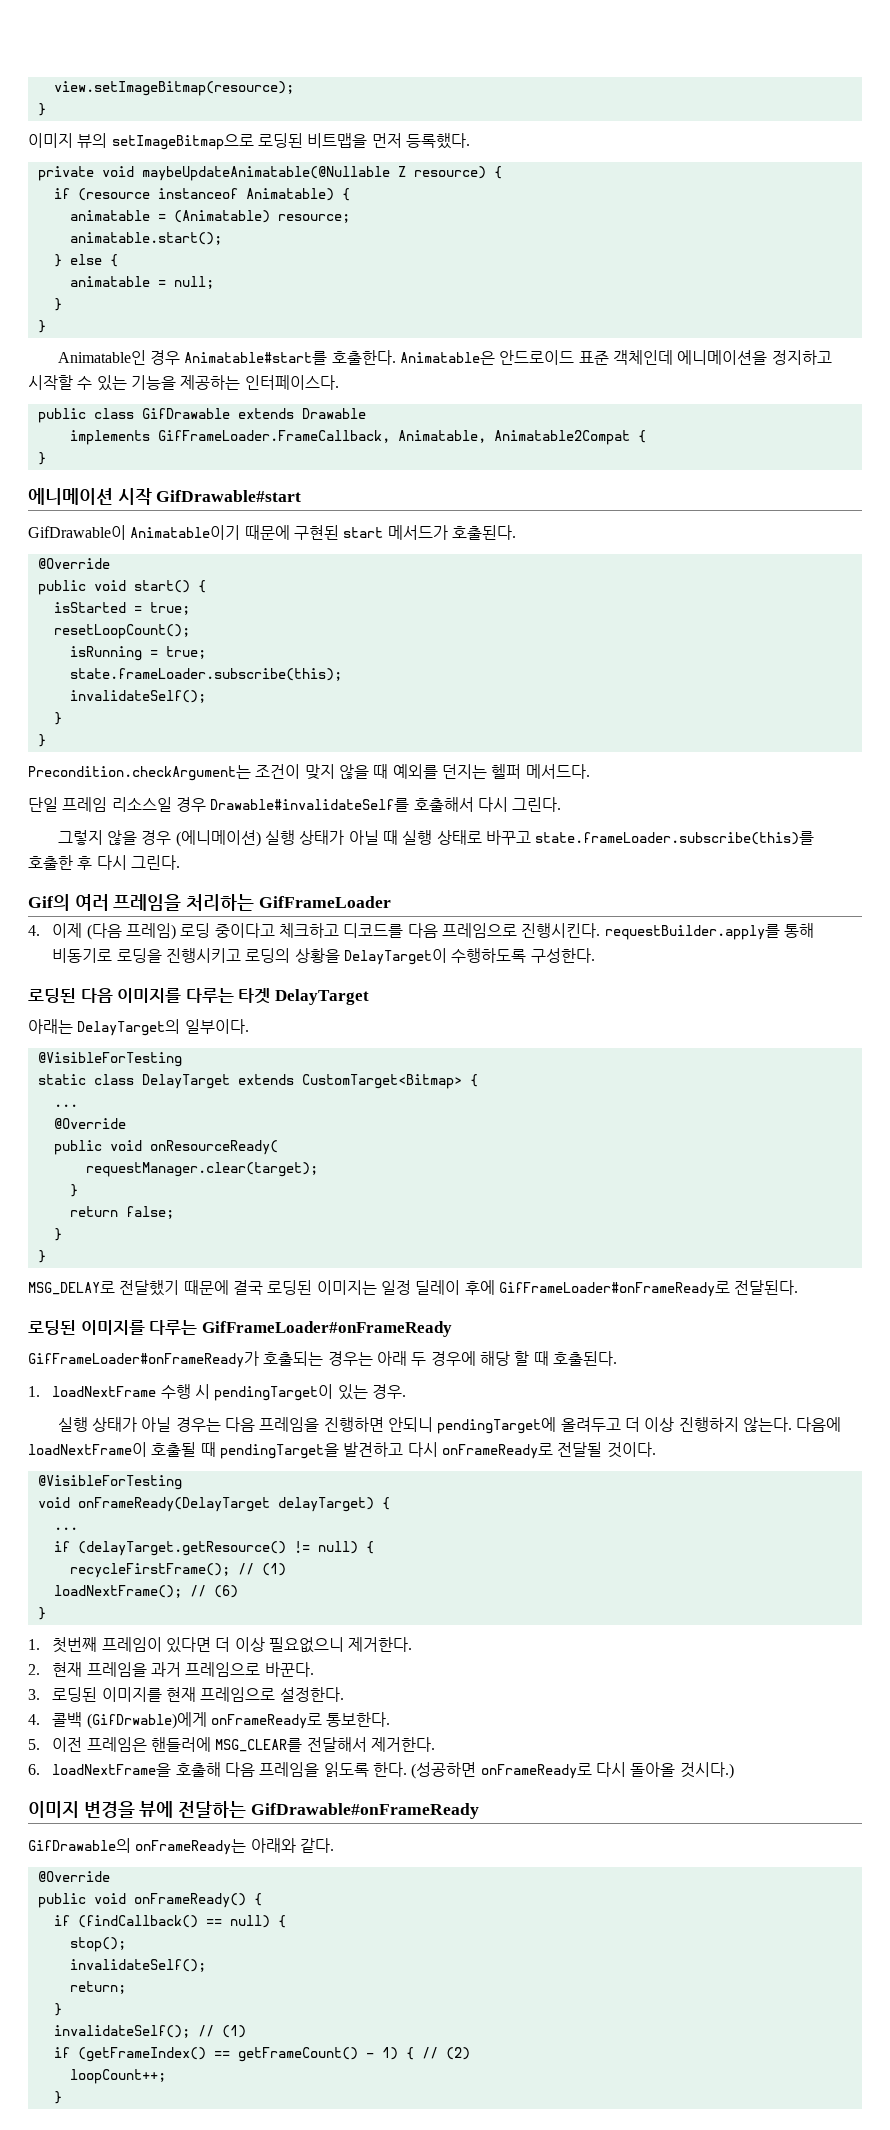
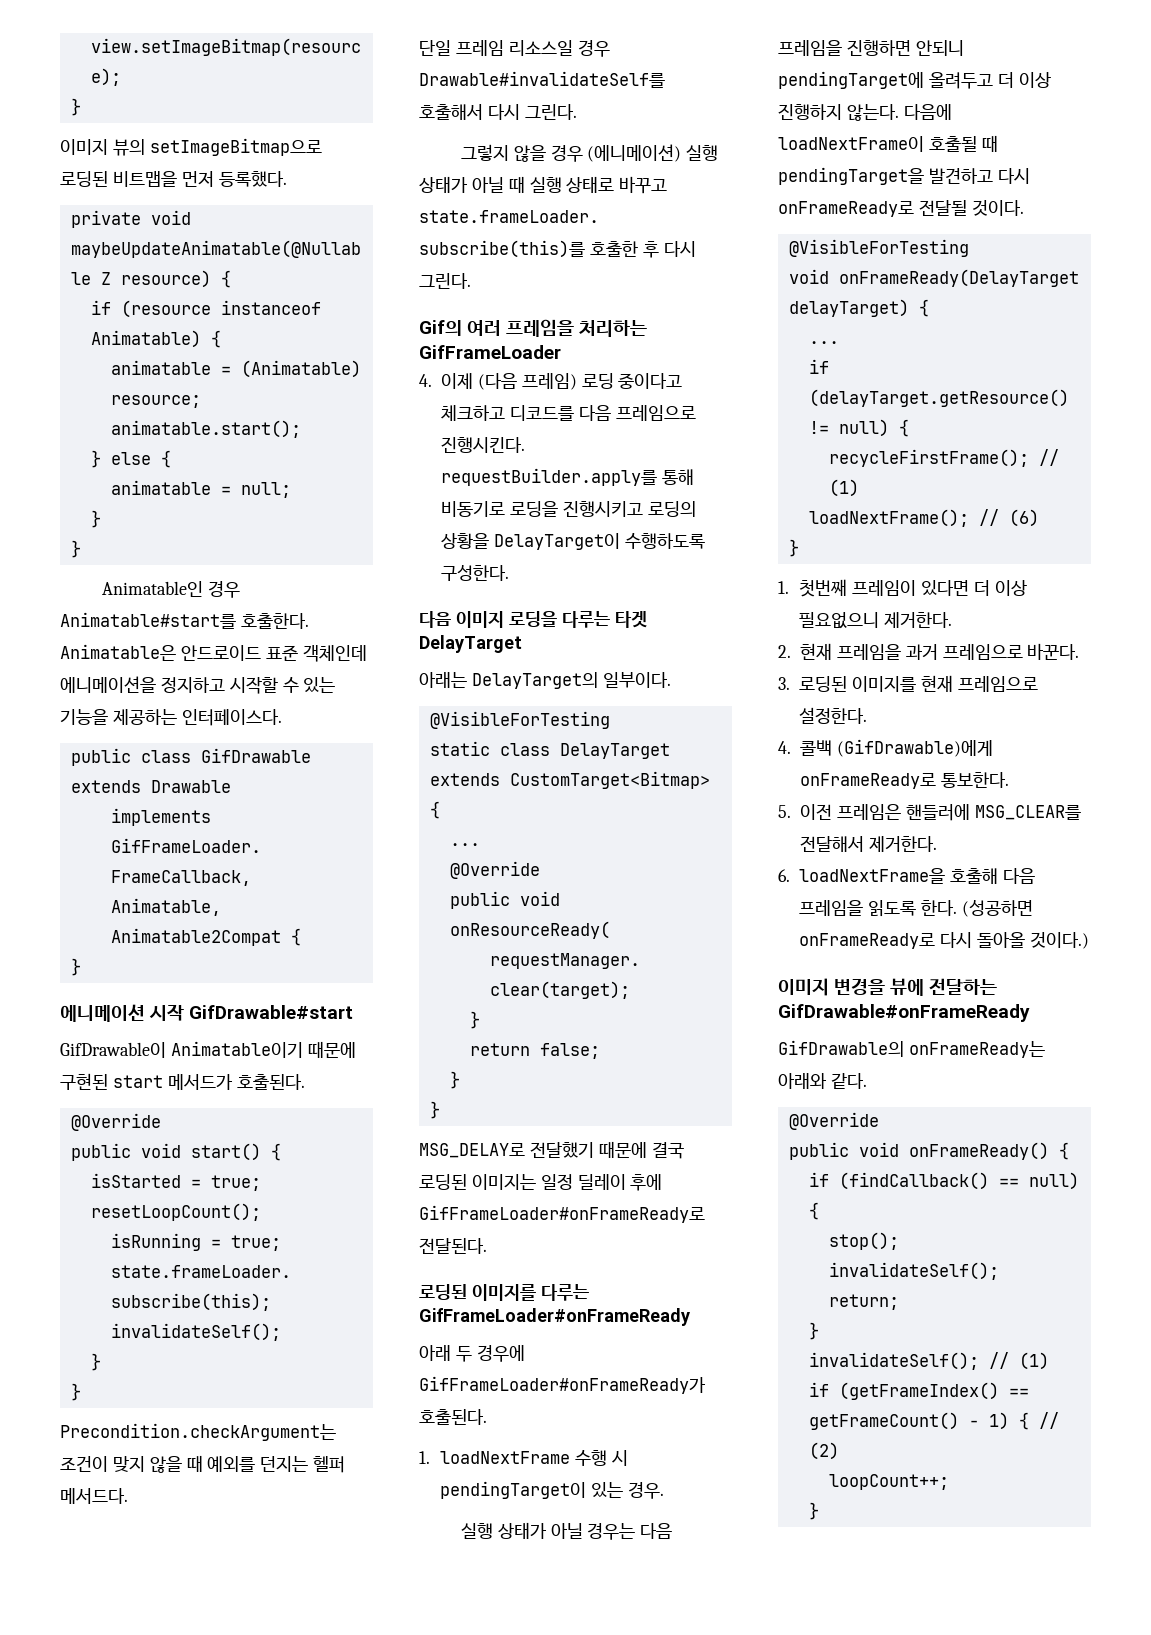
- 로딩된 다음 이미지를 다루는 타겟 DelayTarget
+ 다음 이미지 로딩을 다루는 타겟 DelayTarget
- GifFrameLoader#onFrameReady가 호출되는 경우는 아래 두 경우에 해당 할 때 호출된다.
+ 아래 두 경우에 GifFrameLoader#onFrameReady가 호출된다.
- 4. 콜백 (GifDrwable)에게 onFrameReady로 통보한다.
+ 4. 콜백 (GifDrawable)에게 onFrameReady로 통보한다.
- (성공하면 onFrameReady로 다시 돌아올 것시다.)
+ (성공하면 onFrameReady로 다시 돌아올 것이다.)

